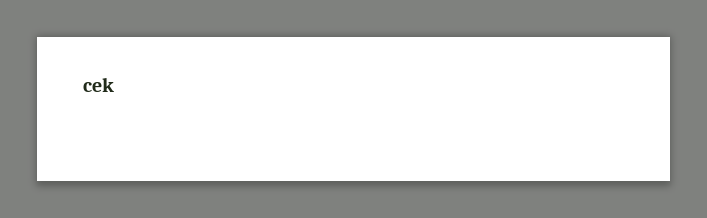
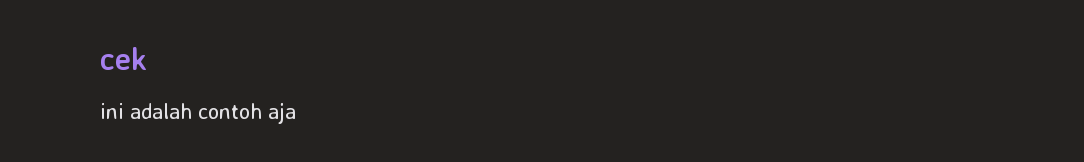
+ ini adalah contoh aja

